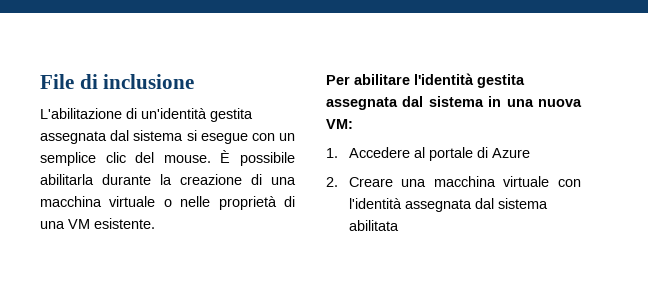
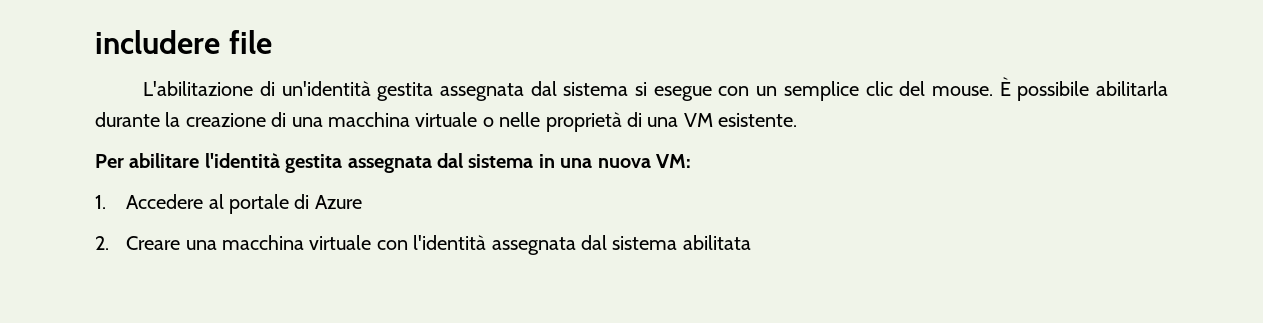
- File di inclusione
+ includere file

